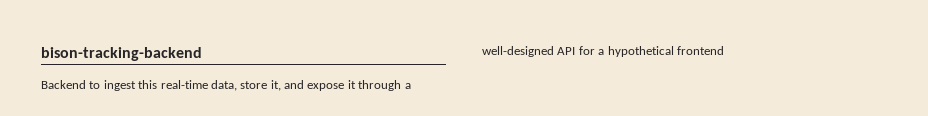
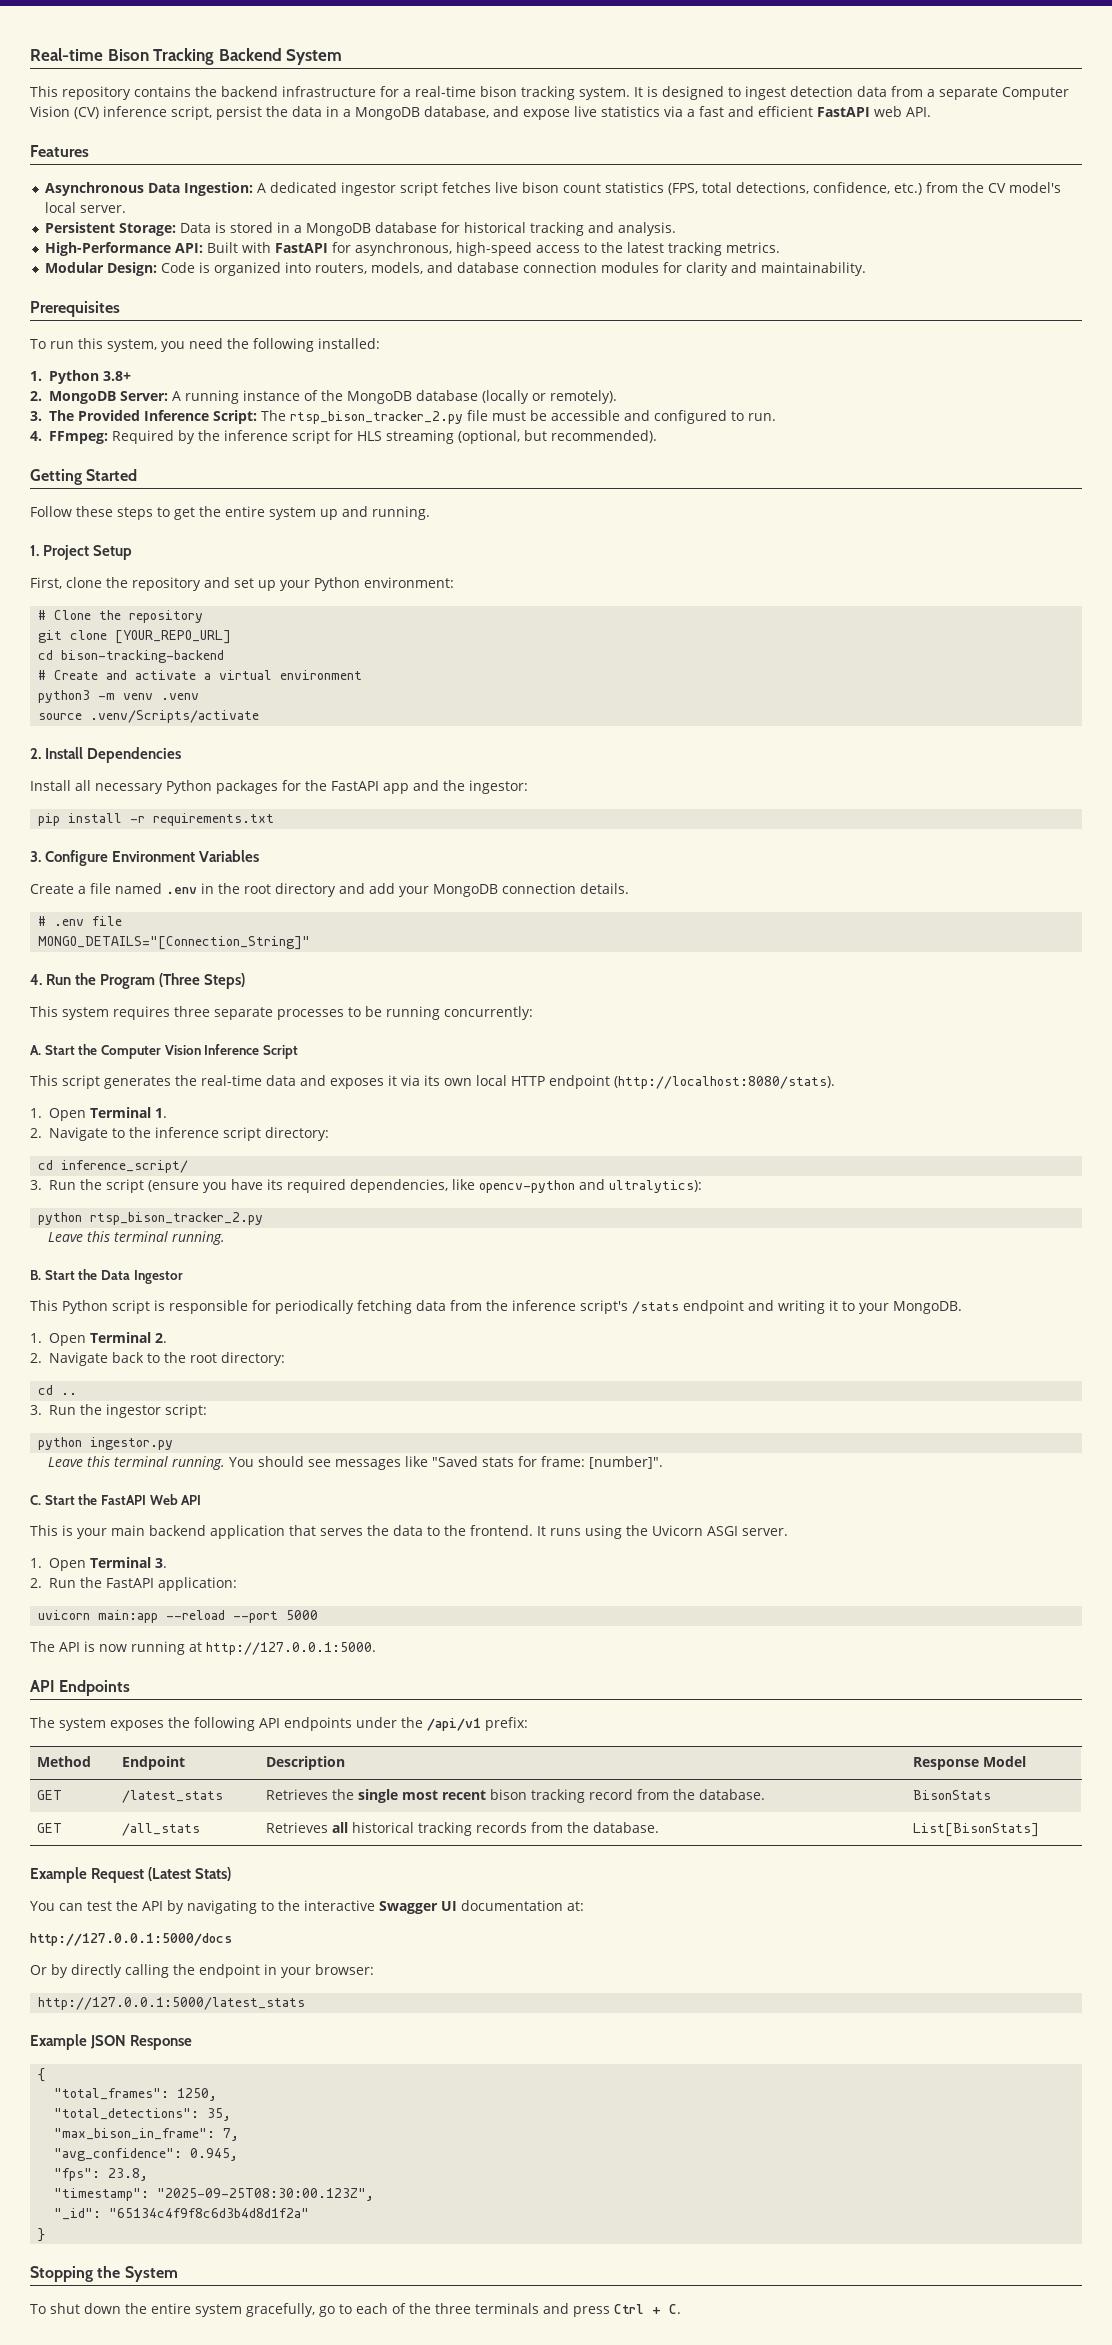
- bison-tracking-backend
- Backend to ingest this real-time data, store it, and expose it through a well-designed API for a hypothetical frontend
+ Real-time Bison Tracking Backend System
+ This repository contains the backend infrastructure for a real-time bison tracking system. It is designed to ingest detection data from a separate Computer Vision (CV) inference script, persist the data in a MongoDB database, and expose live statistics via a fast and efficient FastAPI web API.
+ Features
+ Asynchronous Data Ingestion: A dedicated ingestor script fetches live bison count statistics (FPS, total detections, confidence, etc.) from the CV model's local server.
+ Persistent Storage: Data is stored in a MongoDB database for historical tracking and analysis.
+ High-Performance API: Built with FastAPI for asynchronous, high-speed access to the latest tracking metrics.
+ Modular Design: Code is organized into routers, models, and database connection modules for clarity and maintainability.
+ Prerequisites
+ To run this system, you need the following installed:
+ 1. Python 3.8+
+ 2. MongoDB Server: A running instance of the MongoDB database (locally or remotely).
+ 3. The Provided Inference Script: The rtsp_bison_tracker_2.py file must be accessible and configured to run.
+ 4. FFmpeg: Required by the inference script for HLS streaming (optional, but recommended).
+ Getting Started
+ Follow these steps to get the entire system up and running.
+ 1. Project Setup
+ First, clone the repository and set up your Python environment:
+ # Clone the repository
+ git clone [YOUR_REPO_URL]
+ cd bison-tracking-backend
+ # Create and activate a virtual environment
+ python3 -m venv .venv
+ source .venv/Scripts/activate
+ 2. Install Dependencies
+ Install all necessary Python packages for the FastAPI app and the ingestor:
+ pip install -r requirements.txt
+ 3. Configure Environment Variables
+ Create a file named .env in the root directory and add your MongoDB connection details.
+ # .env file
+ MONGO_DETAILS="[Connection_String]"
+ 4. Run the Program (Three Steps)
+ This system requires three separate processes to be running concurrently:
+ A. Start the Computer Vision Inference Script
+ This script generates the real-time data and exposes it via its own local HTTP endpoint (http://localhost:8080/stats).
+ 1. Open Terminal 1.
+ 2. Navigate to the inference script directory:
+ cd inference_script/
+ 3. Run the script (ensure you have its required dependencies, like opencv-python and ultralytics):
+ python rtsp_bison_tracker_2.py
+ Leave this terminal running.
+ B. Start the Data Ingestor
+ This Python script is responsible for periodically fetching data from the inference script's /stats endpoint and writing it to your MongoDB.
+ 1. Open Terminal 2.
+ 2. Navigate back to the root directory:
+ cd ..
+ 3. Run the ingestor script:
+ python ingestor.py
+ Leave this terminal running. You should see messages like "Saved stats for frame: [number]".
+ C. Start the FastAPI Web API
+ This is your main backend application that serves the data to the frontend. It runs using the Uvicorn ASGI server.
+ 1. Open Terminal 3.
+ 2. Run the FastAPI application:
+ uvicorn main:app --reload --port 5000
+ The API is now running at http://127.0.0.1:5000.
+ API Endpoints
+ The system exposes the following API endpoints under the /api/v1 prefix:
+ Method | Endpoint | Description | Response Model
+ GET | /latest_stats | Retrieves the single most recent bison tracking record from the database. | BisonStats
+ GET | /all_stats | Retrieves all historical tracking records from the database. | List[BisonStats]
+ Example Request (Latest Stats)
+ You can test the API by navigating to the interactive Swagger UI documentation at:
+ http://127.0.0.1:5000/docs
+ Or by directly calling the endpoint in your browser:
+ http://127.0.0.1:5000/latest_stats
+ Example JSON Response
+ {
+ "total_frames": 1250,
+ "total_detections": 35,
+ "max_bison_in_frame": 7,
+ "avg_confidence": 0.945,
+ "fps": 23.8,
+ "timestamp": "2025-09-25T08:30:00.123Z",
+ "_id": "65134c4f9f8c6d3b4d8d1f2a"
+ }
+ Stopping the System
+ To shut down the entire system gracefully, go to each of the three terminals and press Ctrl + C.

